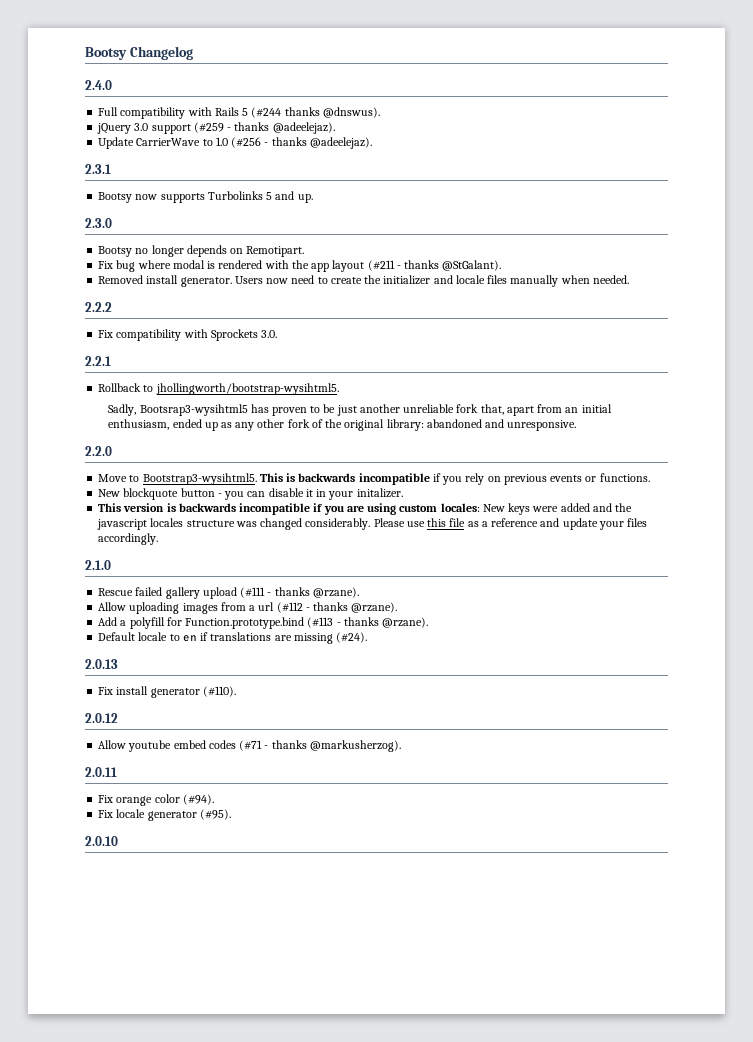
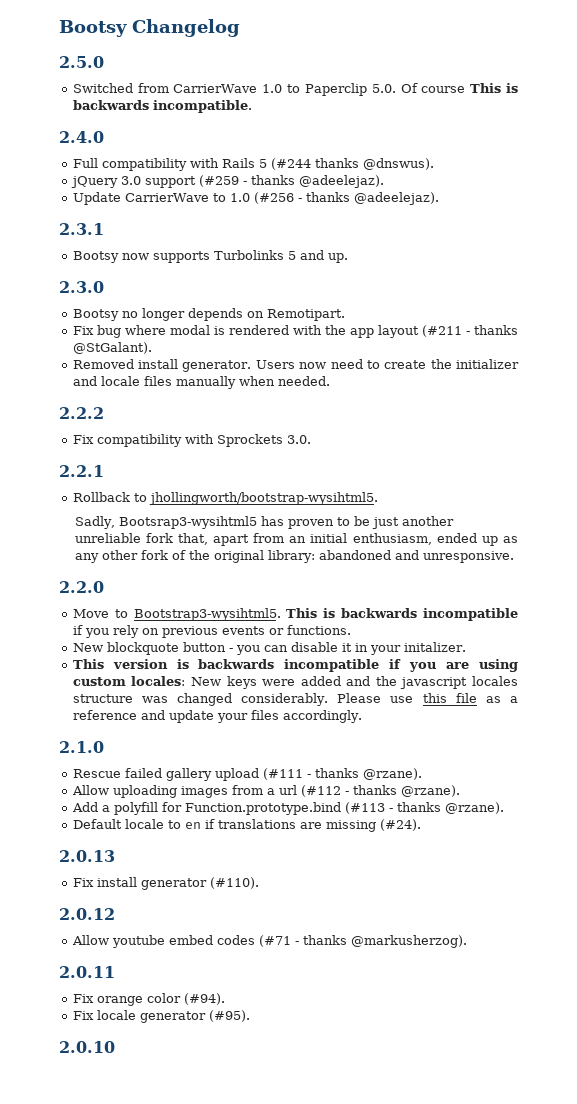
+ 2.5.0
+ Switched from CarrierWave 1.0 to Paperclip 5.0. Of course This is backwards incompatible.

